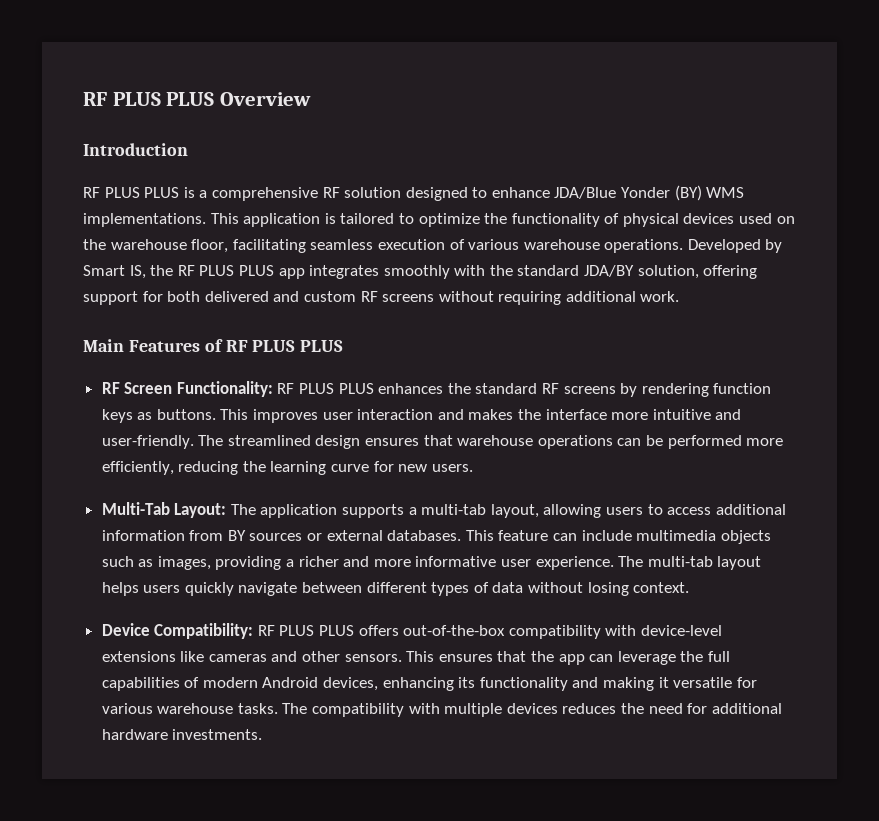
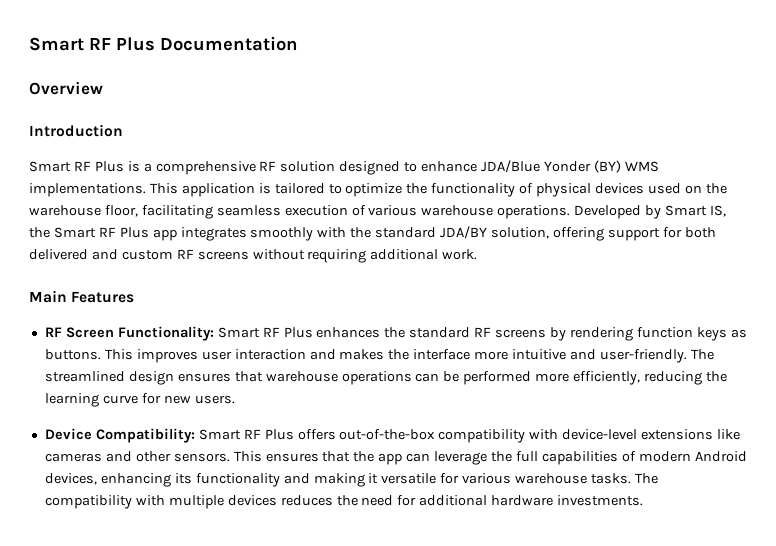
- RF PLUS PLUS Overview
+ Smart RF Plus Documentation
+ Overview
- RF PLUS PLUS is a comprehensive RF solution designed to enhance JDA/Blue Yonder (BY) WMS implementations.
+ Smart RF Plus is a comprehensive RF solution designed to enhance JDA/Blue Yonder (BY) WMS implementations.
- Developed by Smart IS, the RF PLUS PLUS app integrates smoothly with the standard JDA/BY solution, offering support for both delivered and custom RF screens without requiring additional work.
+ Developed by Smart IS, the Smart RF Plus app integrates smoothly with the standard JDA/BY solution, offering support for both delivered and custom RF screens without requiring additional work.
- Main Features of RF PLUS PLUS
+ Main Features
- RF Screen Functionality: RF PLUS PLUS enhances the standard RF screens by rendering function keys as buttons.
+ RF Screen Functionality: Smart RF Plus enhances the standard RF screens by rendering function keys as buttons.
- Multi-Tab Layout: The application supports a multi-tab layout, allowing users to access additional information from BY sources or external databases. This feature can include multimedia objects such as images, providing a richer and more informative user experience. The multi-tab layout helps users quickly navigate between different types of data without losing context.
- Device Compatibility: RF PLUS PLUS offers out-of-the-box compatibility with device-level extensions like cameras and other sensors.
+ Device Compatibility: Smart RF Plus offers out-of-the-box compatibility with device-level extensions like cameras and other sensors.

